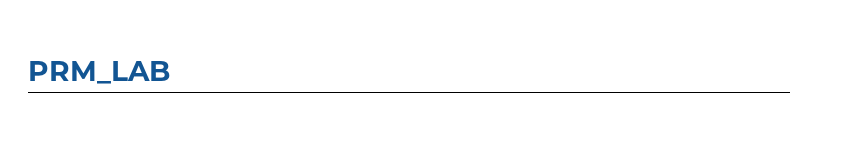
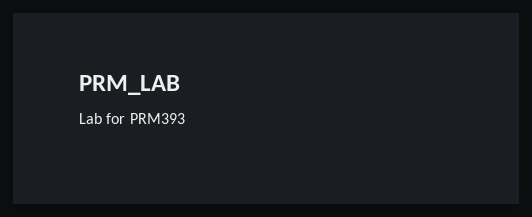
+ Lab for PRM393

